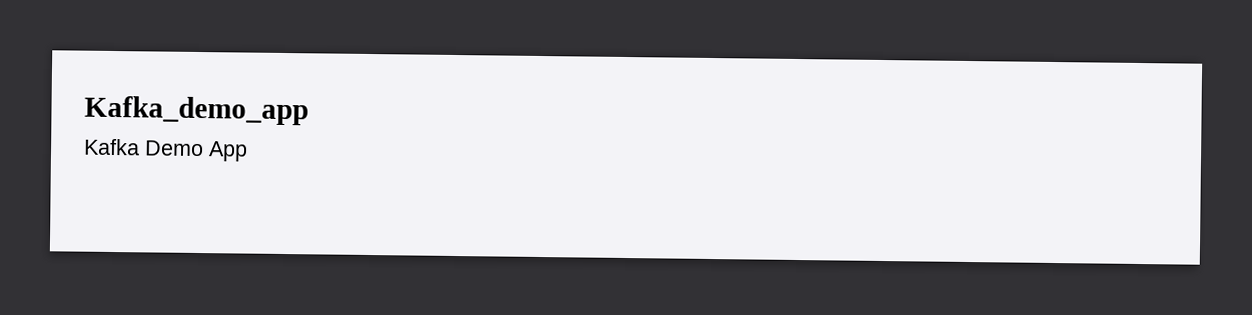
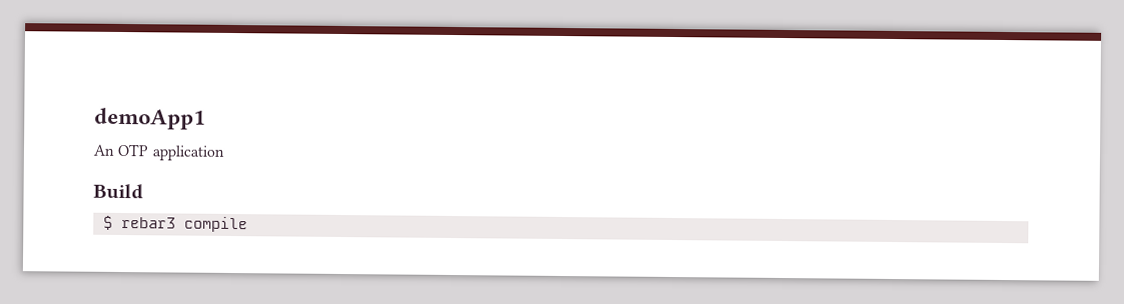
- Kafka_demo_app
- Kafka Demo App
+ demoApp1
+ An OTP application
+ Build
+ $ rebar3 compile

